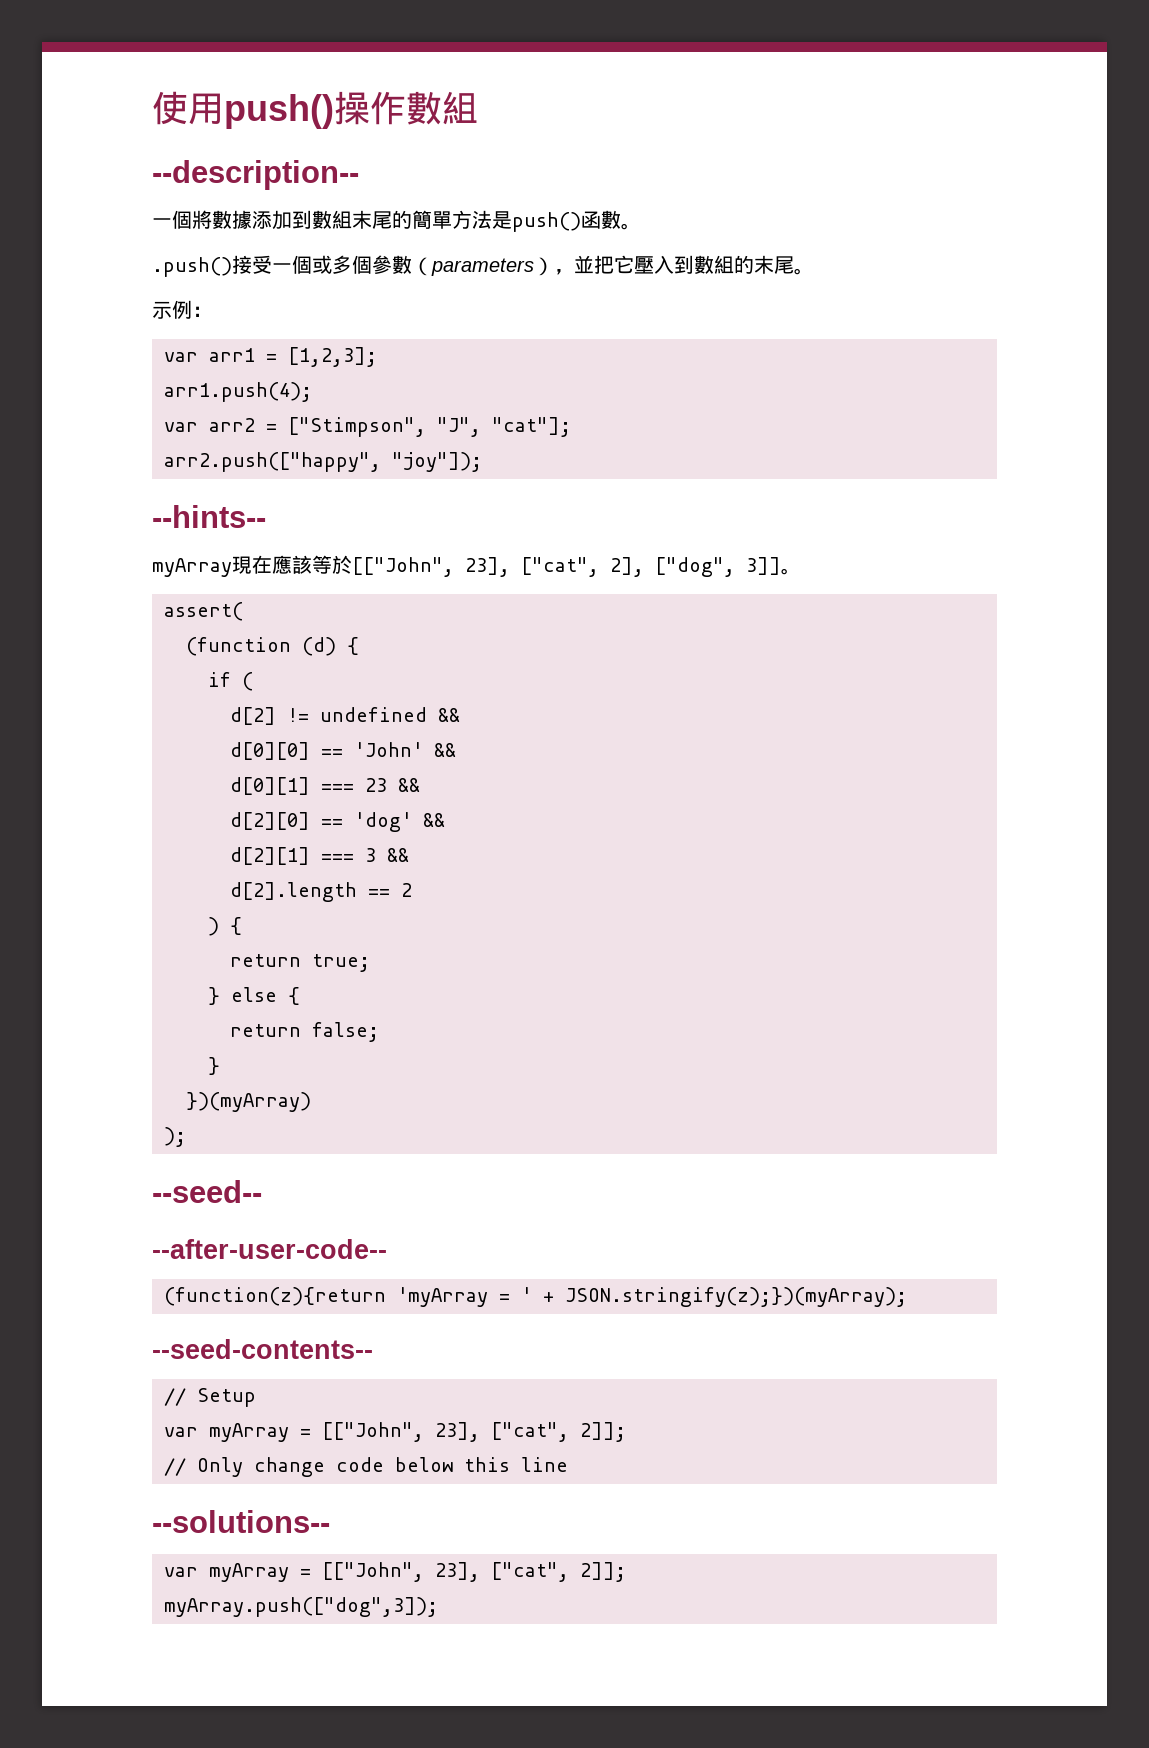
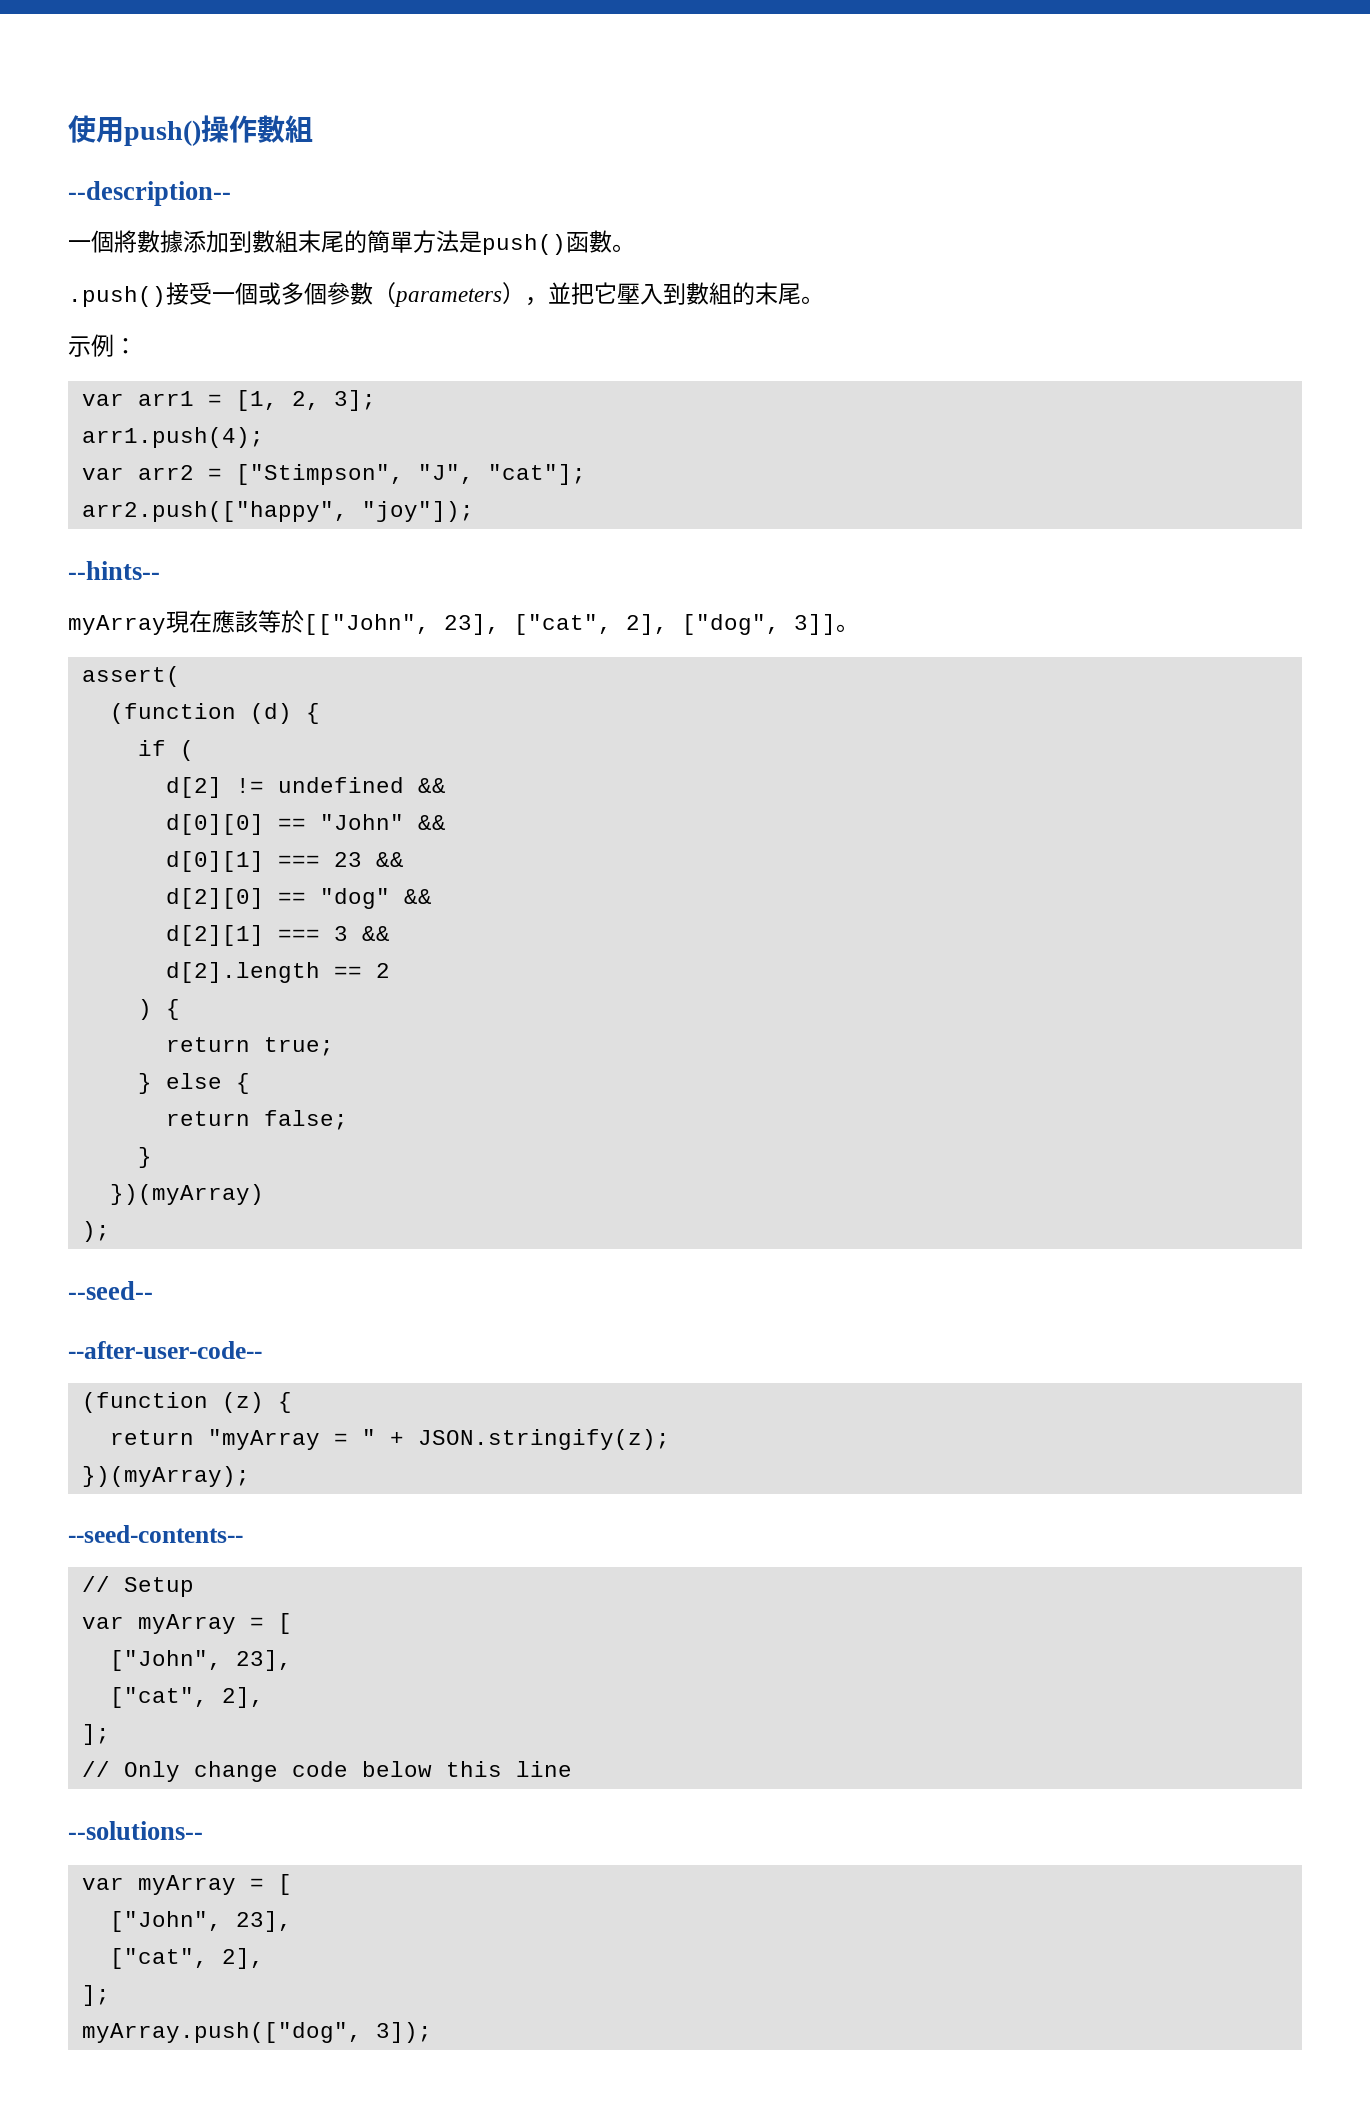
- var arr1 = [1,2,3];
+ var arr1 = [1, 2, 3];
- d[0][0] == 'John' &&
+ d[0][0] == "John" &&
- d[2][0] == 'dog' &&
+ d[2][0] == "dog" &&
- (function(z){return 'myArray = ' + JSON.stringify(z);})(myArray);
+ (function (z) {
+ return "myArray = " + JSON.stringify(z);
+ })(myArray);
  // Setup
- var myArray = [["John", 23], ["cat", 2]];
+ var myArray = [
+ ["John", 23],
+ ["cat", 2],
+ ];
  --solutions--
- var myArray = [["John", 23], ["cat", 2]];
- myArray.push(["dog",3]);
+ var myArray = [
+ ["John", 23],
+ ["cat", 2],
+ ];
+ myArray.push(["dog", 3]);

